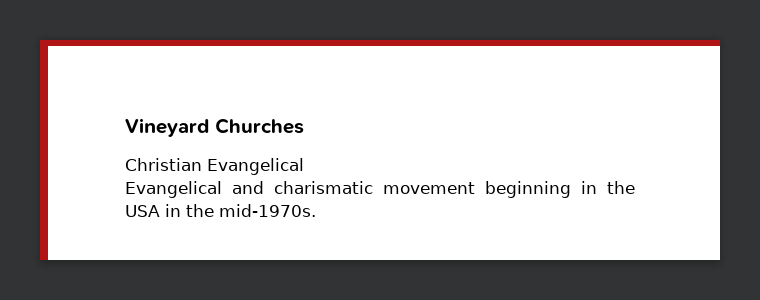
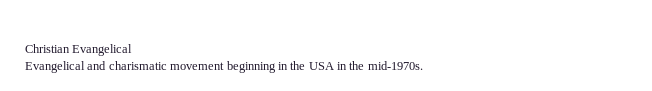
- Vineyard Churches

